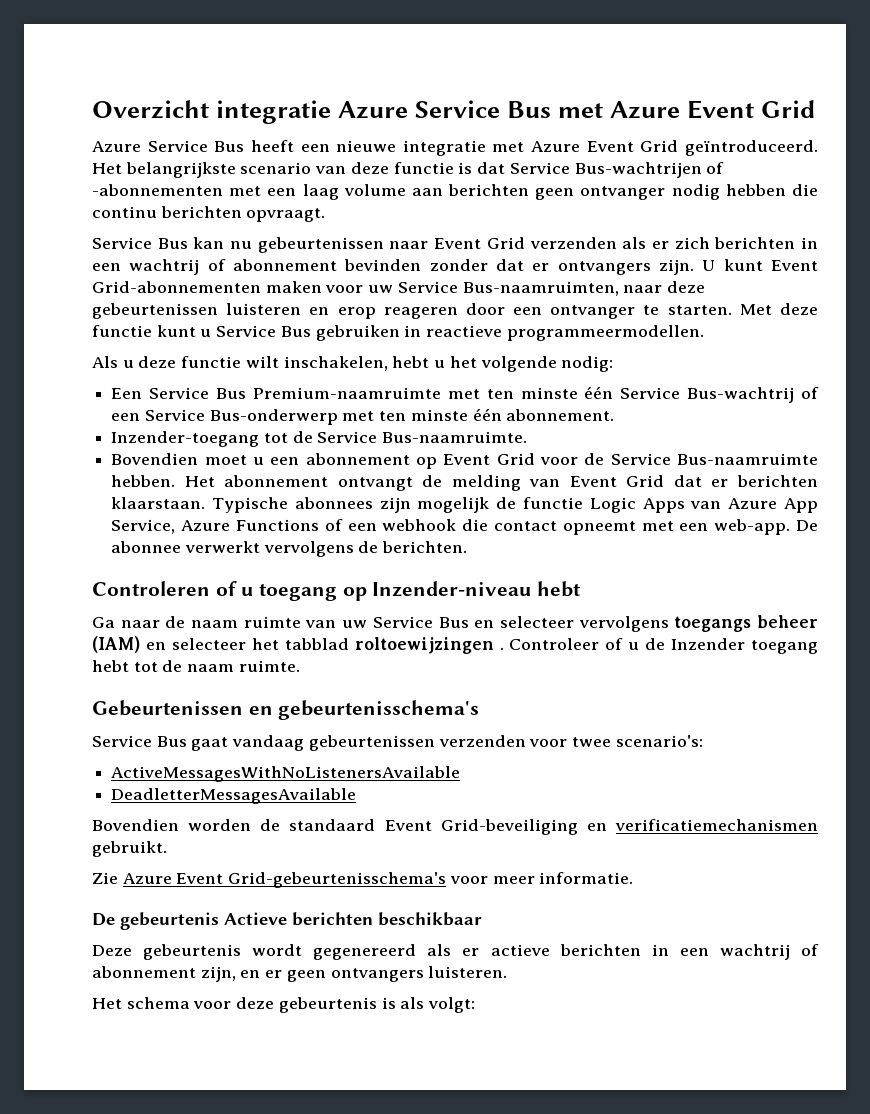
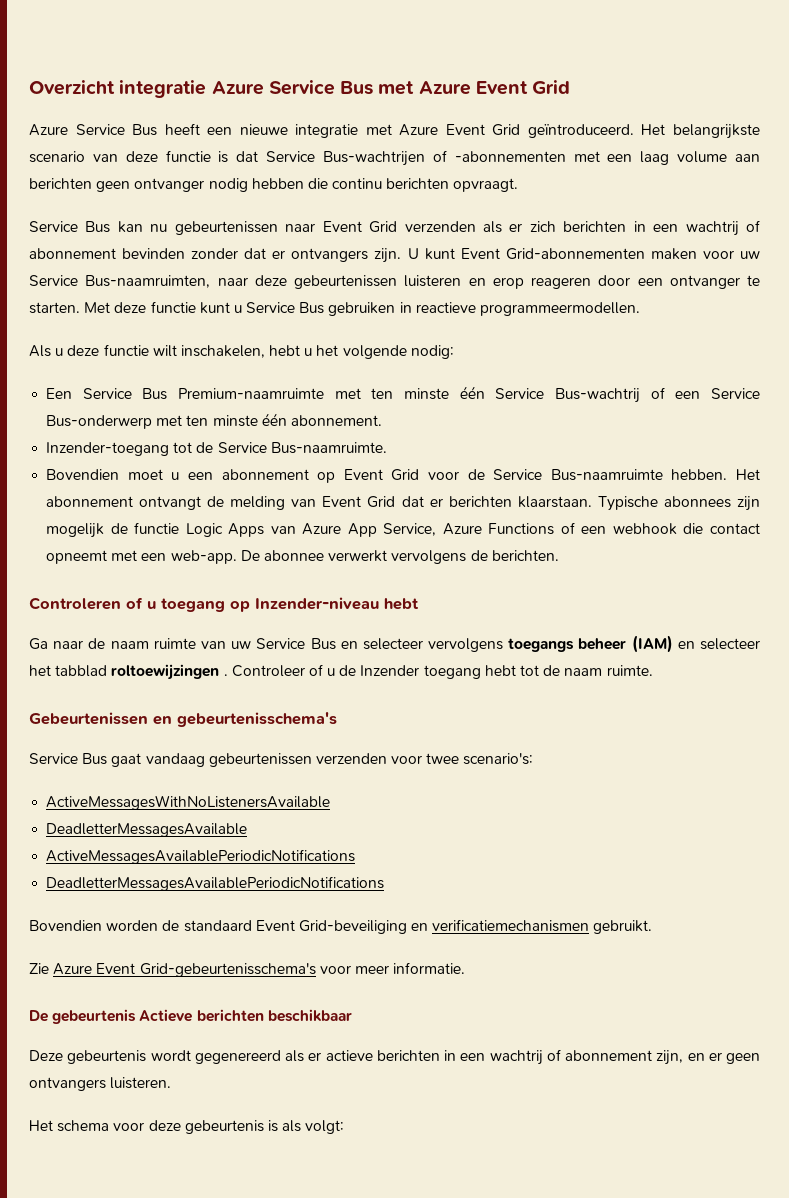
+ ActiveMessagesAvailablePeriodicNotifications
+ DeadletterMessagesAvailablePeriodicNotifications

